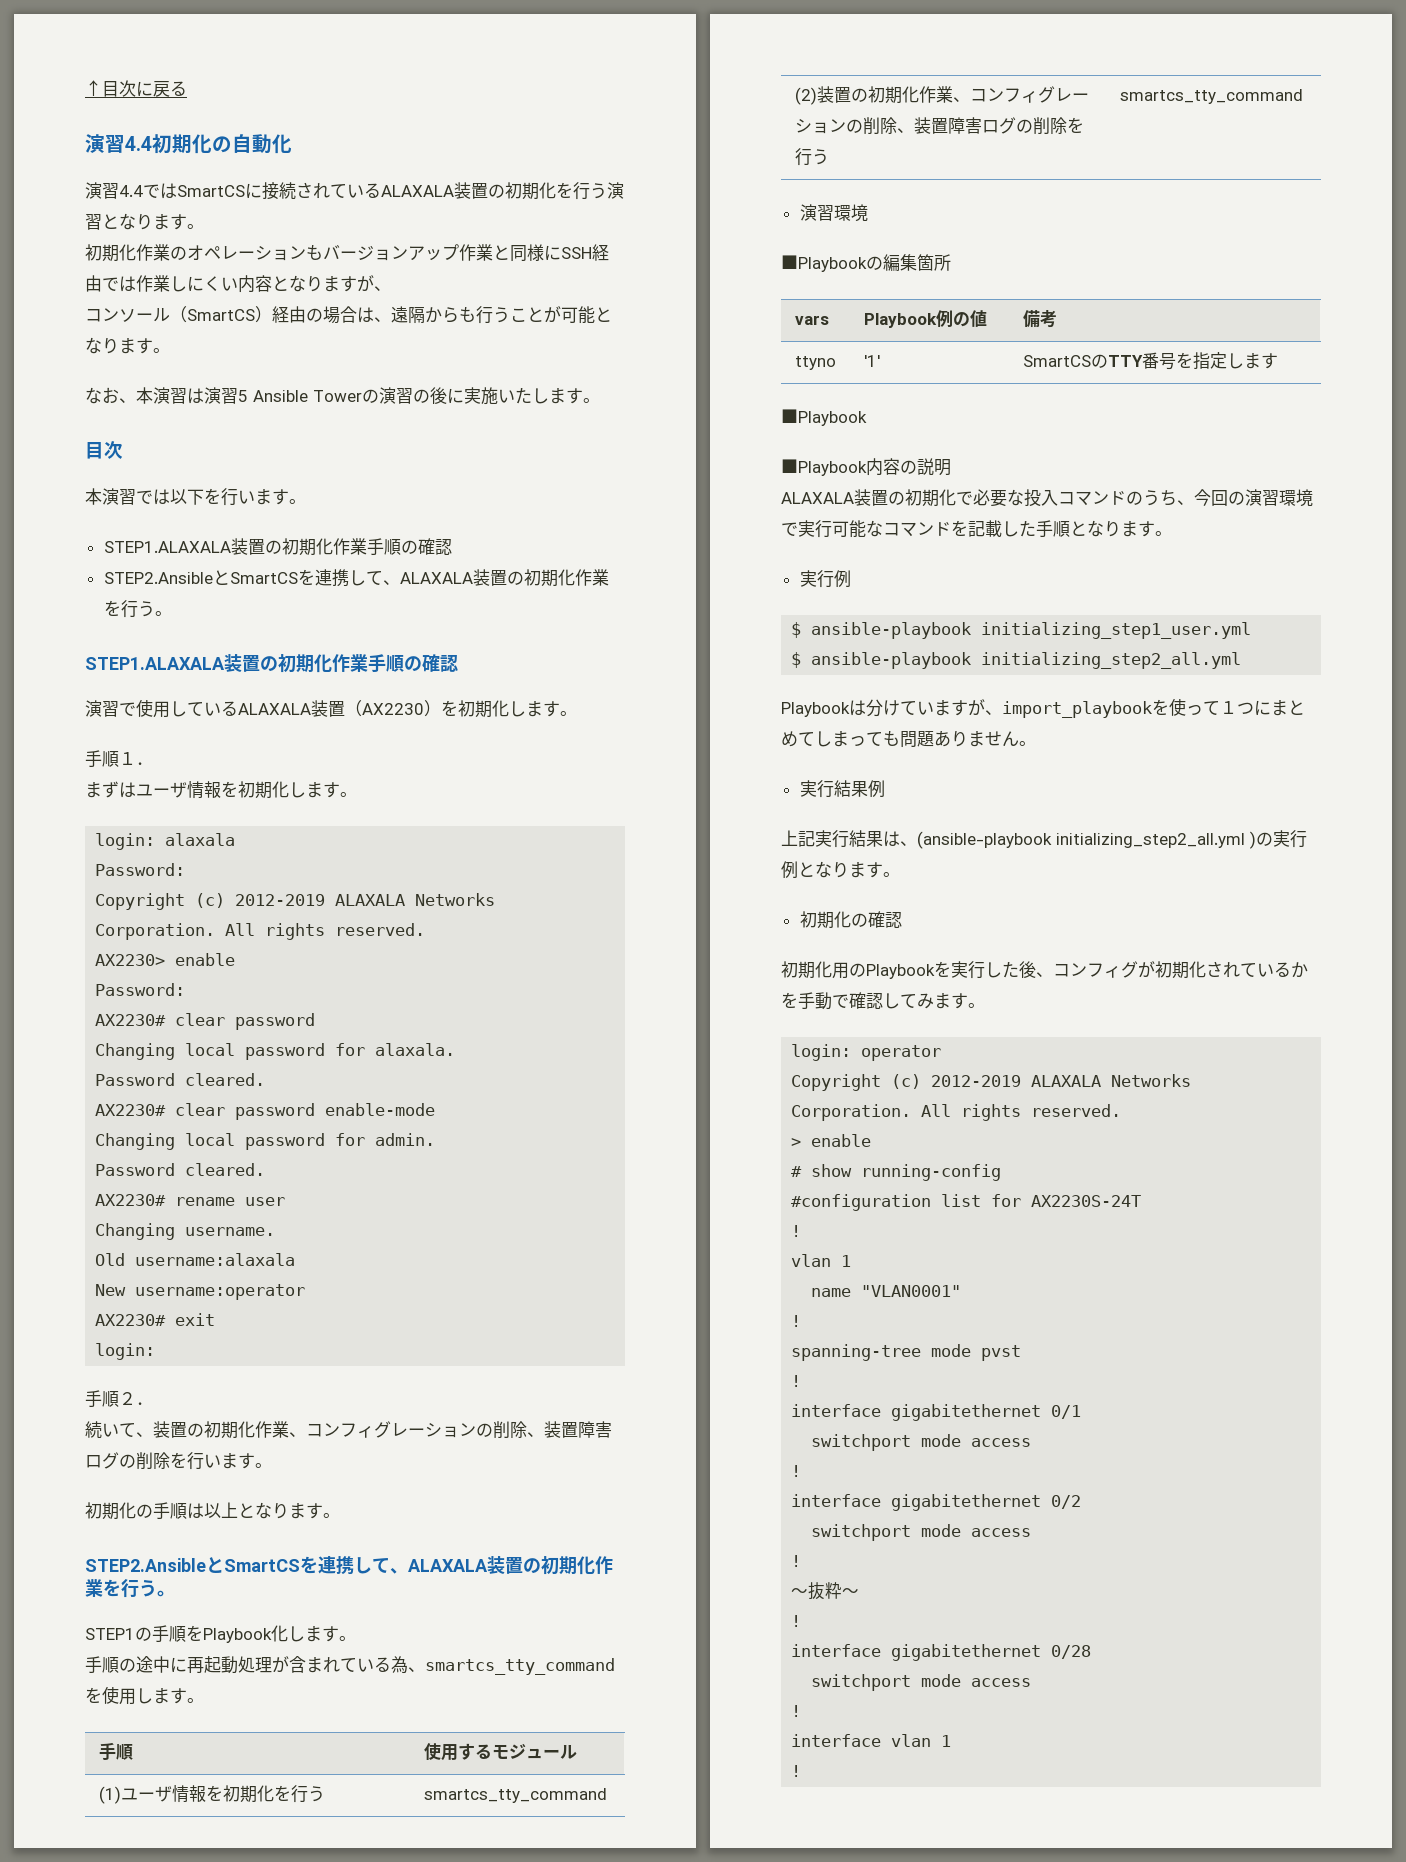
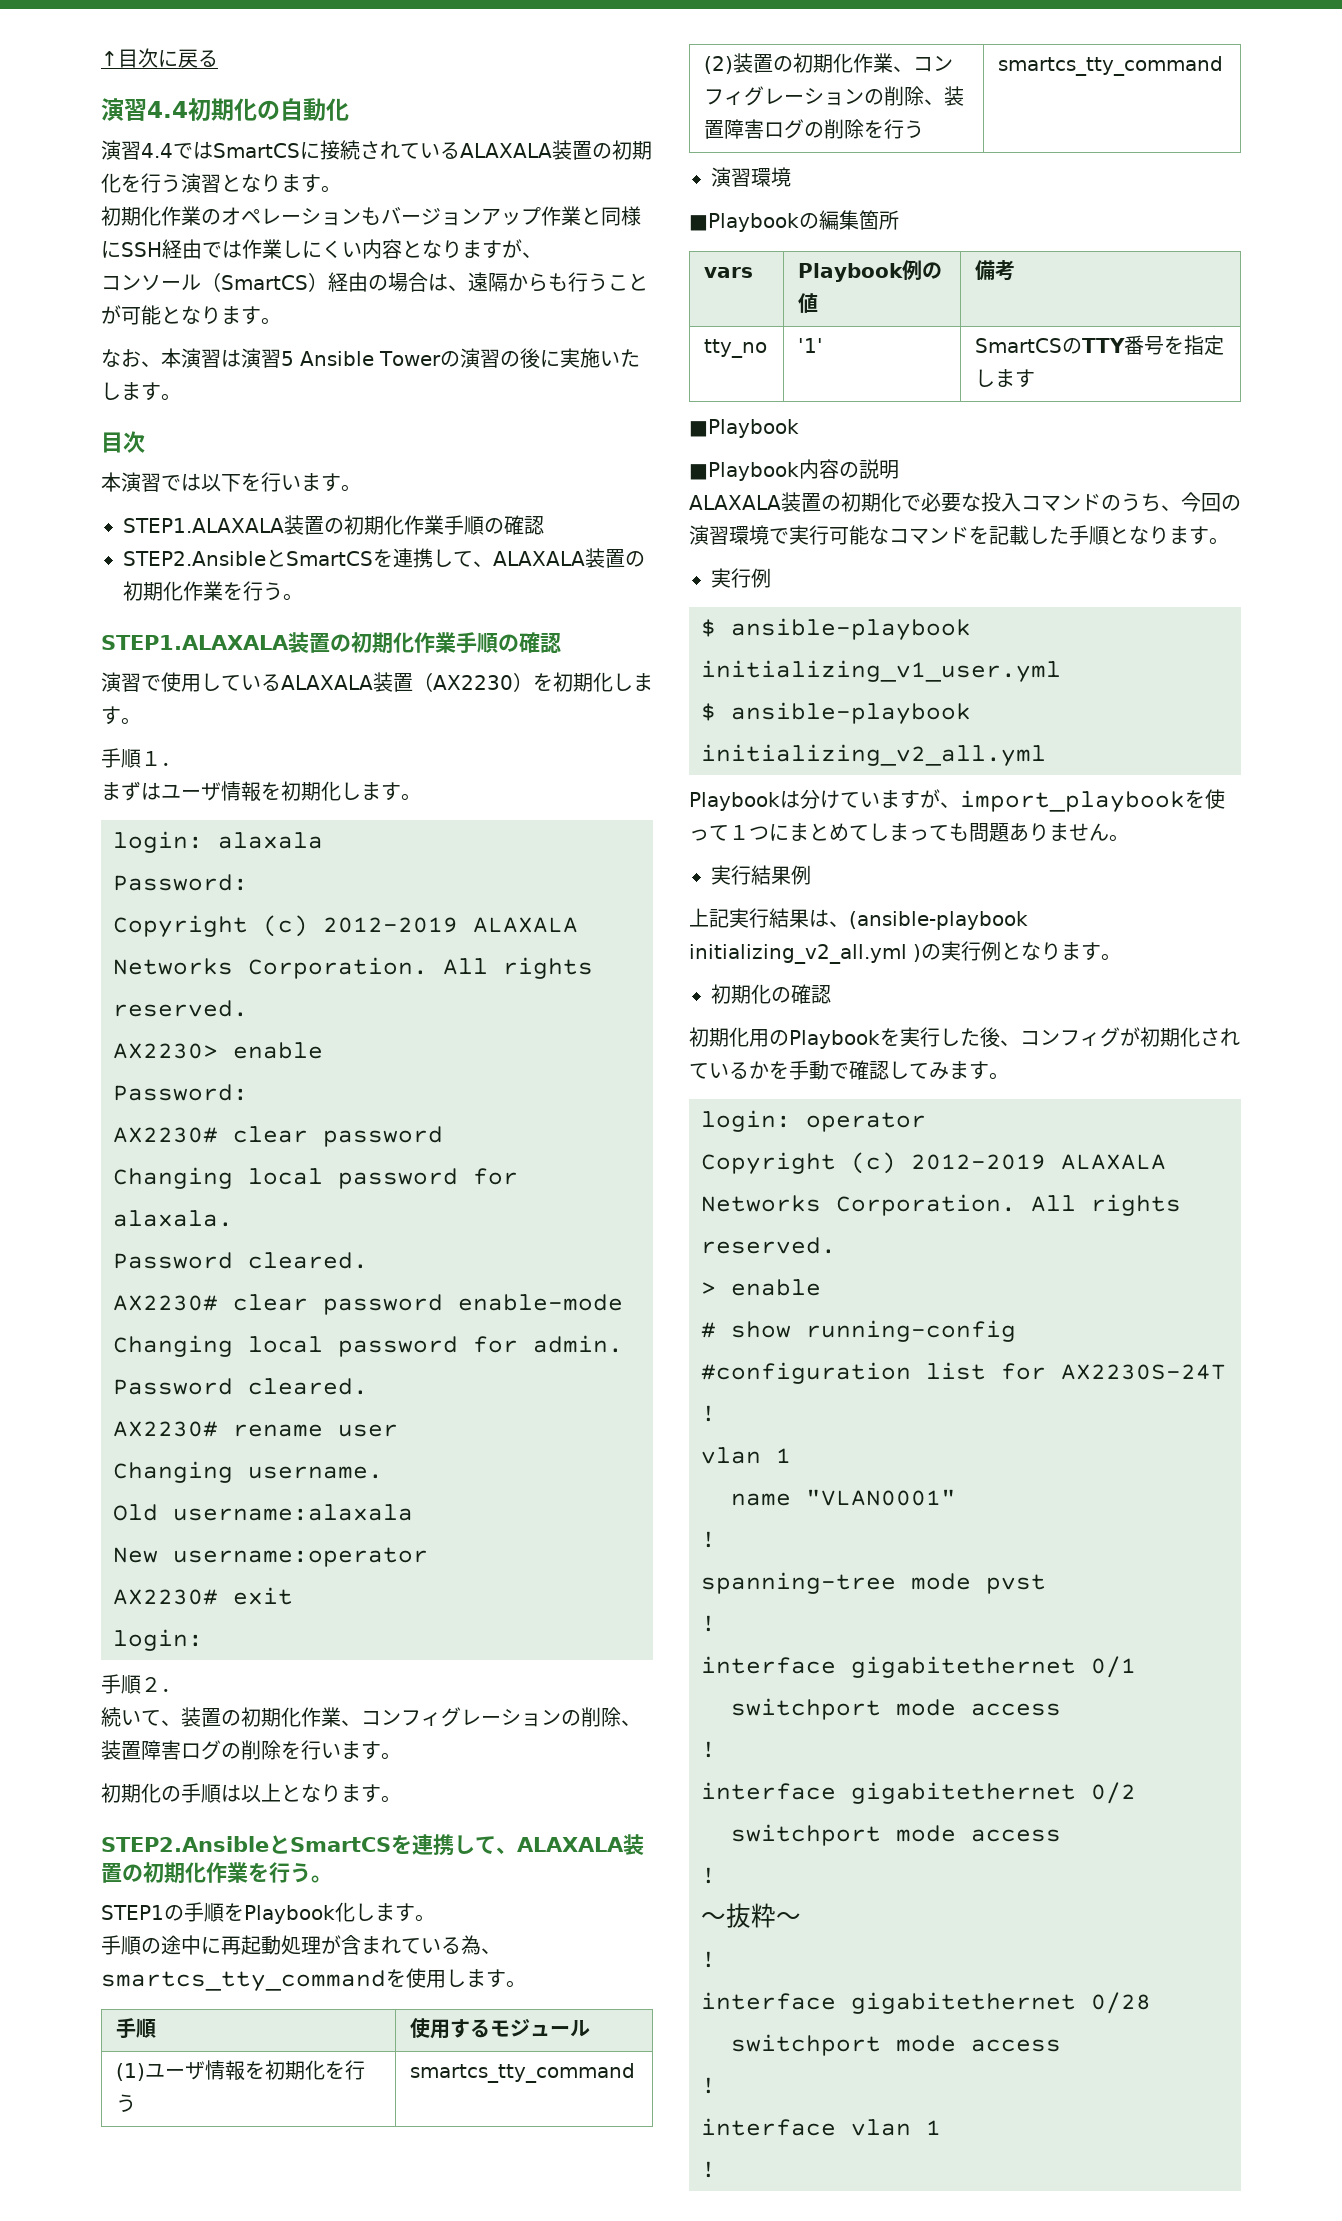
- ttyno | '1' | SmartCSのTTY番号を指定します
+ tty_no | '1' | SmartCSのTTY番号を指定します
- $ ansible-playbook initializing_step1_user.yml
- $ ansible-playbook initializing_step2_all.yml
+ $ ansible-playbook initializing_v1_user.yml
+ $ ansible-playbook initializing_v2_all.yml
- 上記実行結果は、(ansible-playbook initializing_step2_all.yml )の実行例となります。
+ 上記実行結果は、(ansible-playbook initializing_v2_all.yml )の実行例となります。

